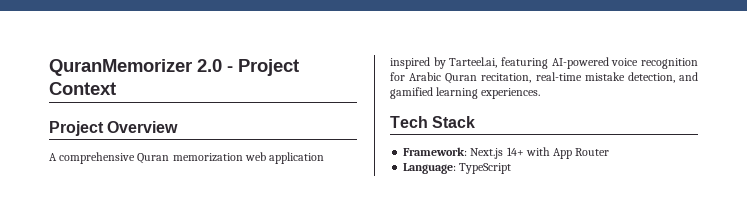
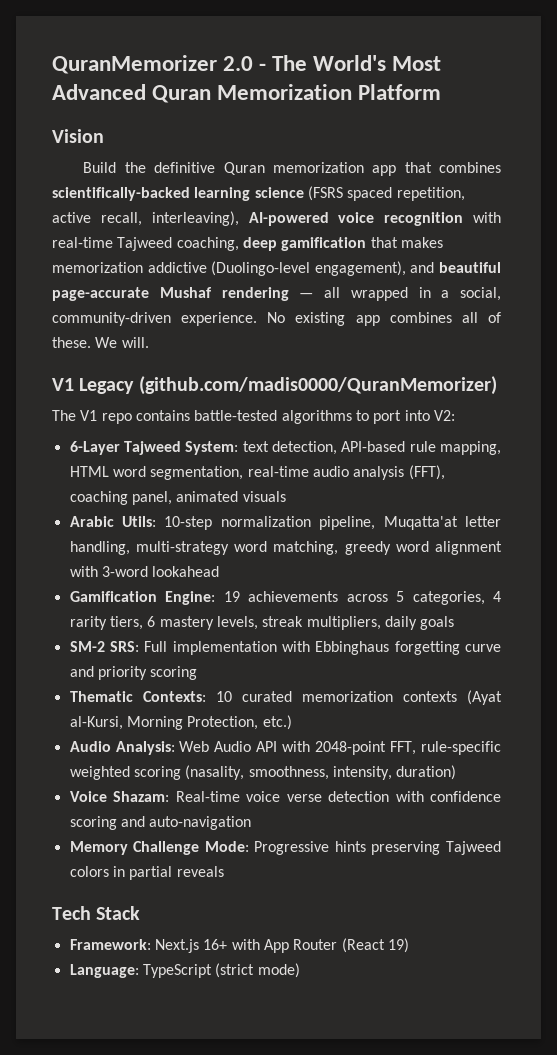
- QuranMemorizer 2.0 - Project Context
- Project Overview
- A comprehensive Quran memorization web application inspired by Tarteel.ai, featuring AI-powered voice recognition for Arabic Quran recitation, real-time mistake detection, and gamified learning experiences.
+ QuranMemorizer 2.0 - The World's Most Advanced Quran Memorization Platform
+ Vision
+ Build the definitive Quran memorization app that combines scientifically-backed learning science (FSRS spaced repetition, active recall, interleaving), AI-powered voice recognition with real-time Tajweed coaching, deep gamification that makes memorization addictive (Duolingo-level engagement), and beautiful page-accurate Mushaf rendering — all wrapped in a social, community-driven experience. No existing app combines all of these. We will.
+ V1 Legacy (github.com/madis0000/QuranMemorizer)
+ The V1 repo contains battle-tested algorithms to port into V2:
+ 6-Layer Tajweed System: text detection, API-based rule mapping, HTML word segmentation, real-time audio analysis (FFT), coaching panel, animated visuals
+ Arabic Utils: 10-step normalization pipeline, Muqatta'at letter handling, multi-strategy word matching, greedy word alignment with 3-word lookahead
+ Gamification Engine: 19 achievements across 5 categories, 4 rarity tiers, 6 mastery levels, streak multipliers, daily goals
+ SM-2 SRS: Full implementation with Ebbinghaus forgetting curve and priority scoring
+ Thematic Contexts: 10 curated memorization contexts (Ayat al-Kursi, Morning Protection, etc.)
+ Audio Analysis: Web Audio API with 2048-point FFT, rule-specific weighted scoring (nasality, smoothness, intensity, duration)
+ Voice Shazam: Real-time voice verse detection with confidence scoring and auto-navigation
+ Memory Challenge Mode: Progressive hints preserving Tajweed colors in partial reveals
- Framework: Next.js 14+ with App Router
+ Framework: Next.js 16+ with App Router (React 19)
- Language: TypeScript
+ Language: TypeScript (strict mode)

